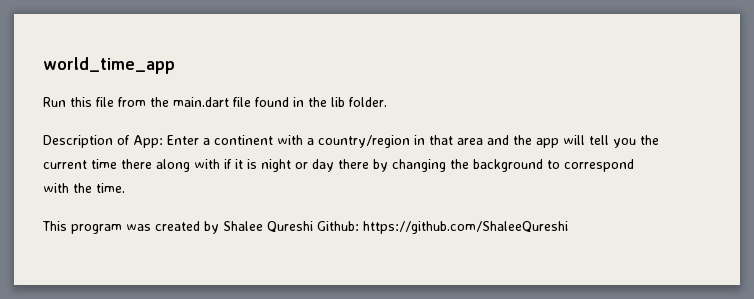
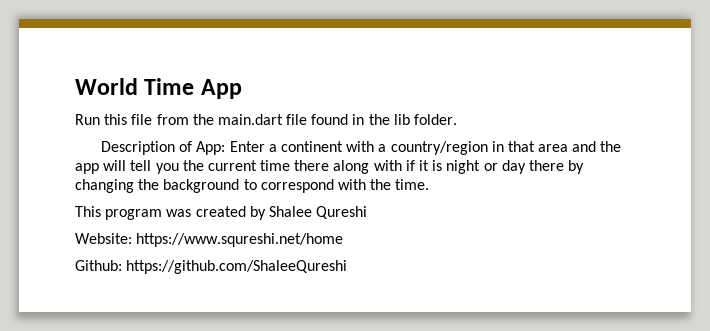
- world_time_app
+ World Time App
- This program was created by Shalee Qureshi Github: https://github.com/ShaleeQureshi
+ This program was created by Shalee Qureshi
+ Website: https://www.squreshi.net/home
+ Github: https://github.com/ShaleeQureshi

